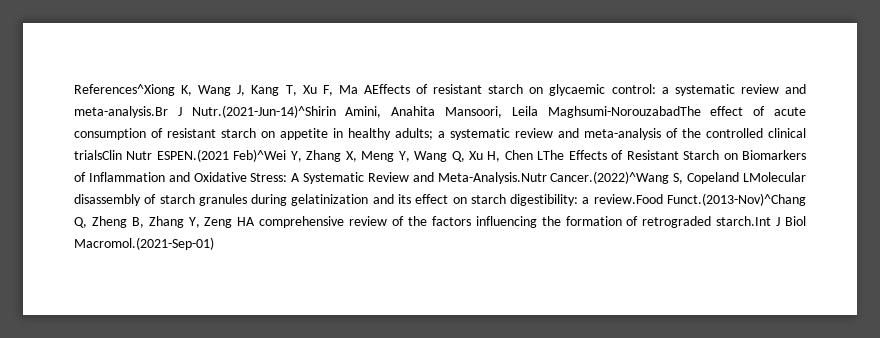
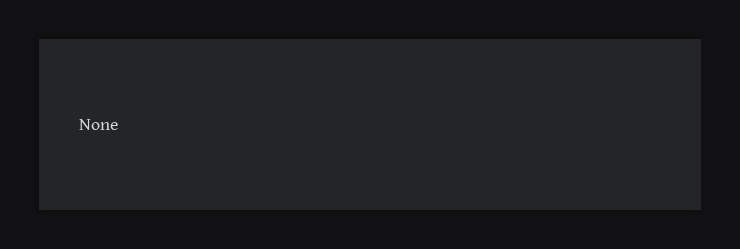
- References^Xiong K, Wang J, Kang T, Xu F, Ma AEffects of resistant starch on glycaemic control: a systematic review and meta-analysis.Br J Nutr.(2021-Jun-14)^Shirin Amini, Anahita Mansoori, Leila Maghsumi-NorouzabadThe effect of acute consumption of resistant starch on appetite in healthy adults; a systematic review and meta-analysis of the controlled clinical trialsClin Nutr ESPEN.(2021 Feb)^Wei Y, Zhang X, Meng Y, Wang Q, Xu H, Chen LThe Effects of Resistant Starch on Biomarkers of Inflammation and Oxidative Stress: A Systematic Review and Meta-Analysis.Nutr Cancer.(2022)^Wang S, Copeland LMolecular disassembly of starch granules during gelatinization and its effect on starch digestibility: a review.Food Funct.(2013-Nov)^Chang Q, Zheng B, Zhang Y, Zeng HA comprehensive review of the factors influencing the formation of retrograded starch.Int J Biol Macromol.(2021-Sep-01)
+ None

